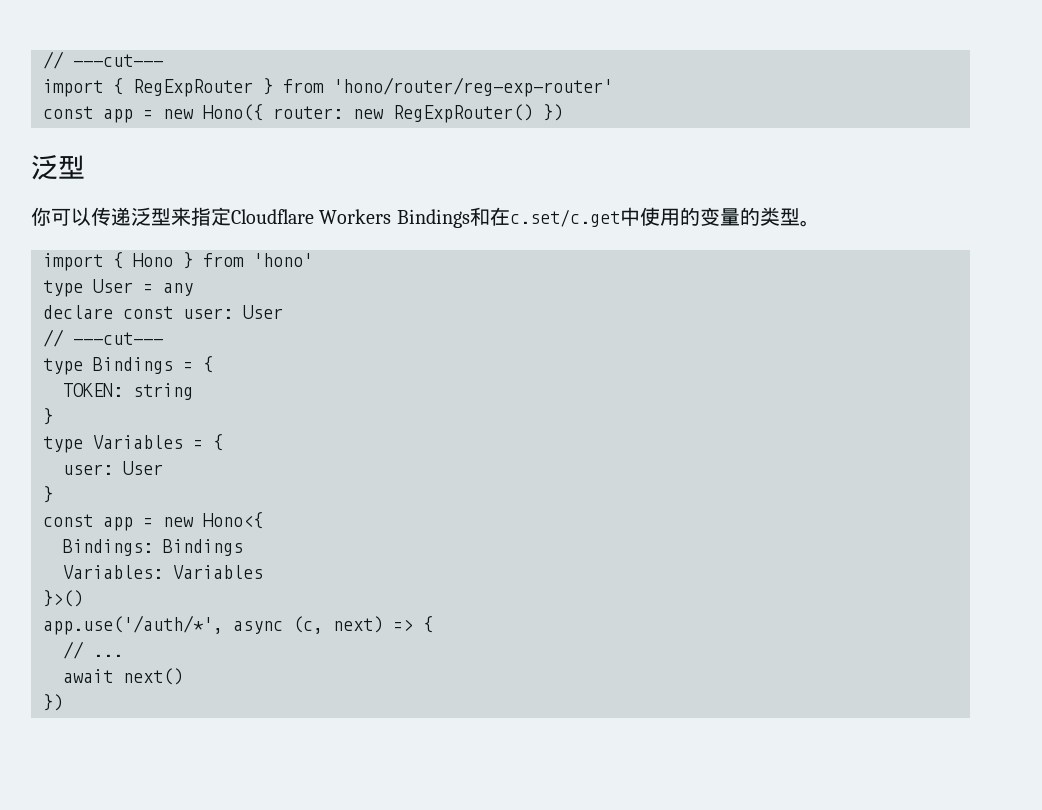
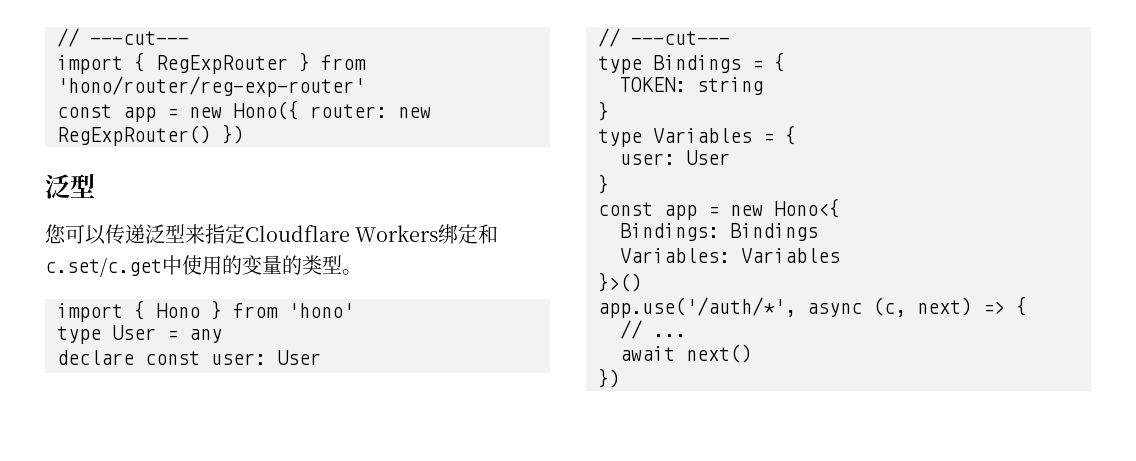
- 你可以传递泛型来指定Cloudflare Workers Bindings和在c.set/c.get中使用的变量的类型。
+ 您可以传递泛型来指定Cloudflare Workers绑定和c.set/c.get中使用的变量的类型。

